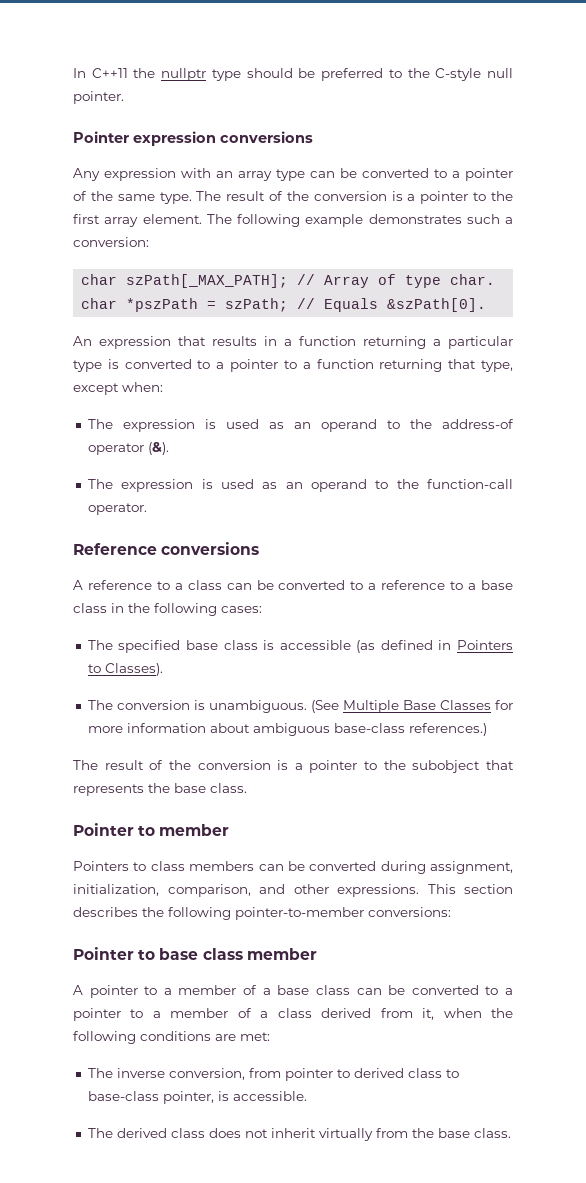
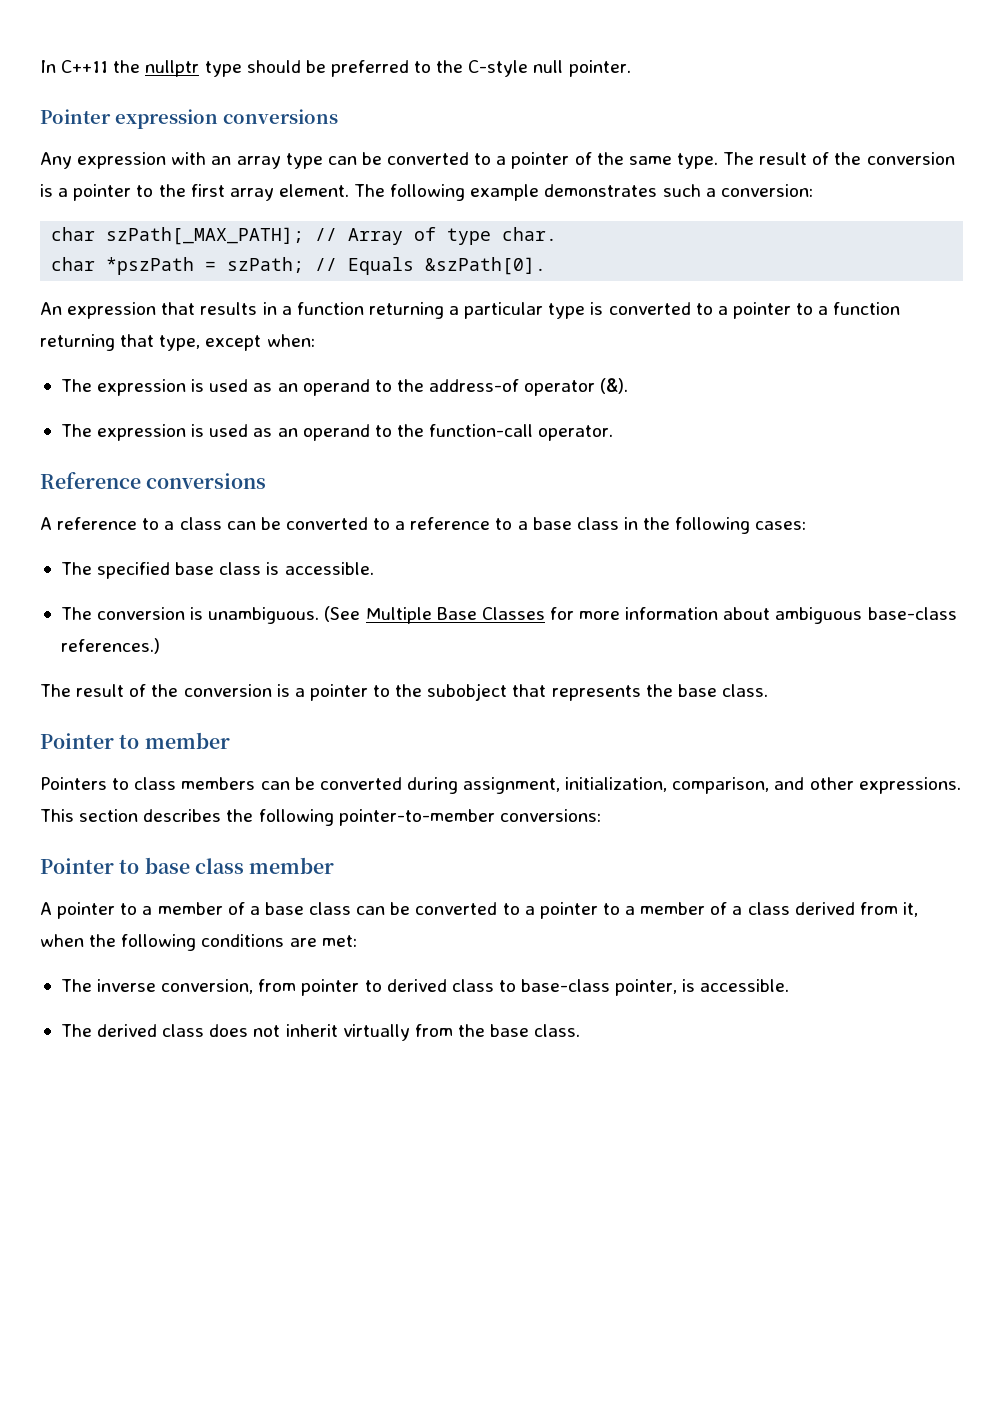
- The specified base class is accessible (as defined in Pointers to Classes).
+ The specified base class is accessible.

